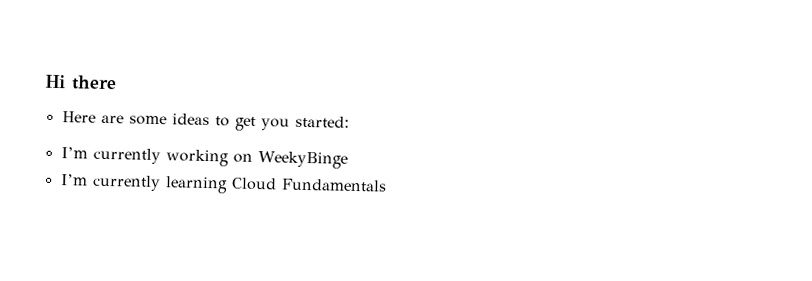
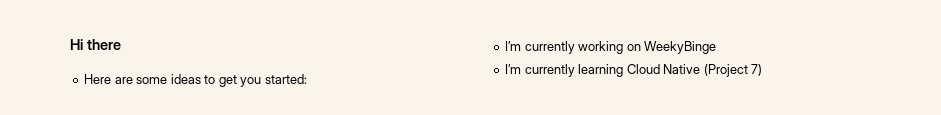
- I’m currently learning Cloud Fundamentals
+ I’m currently learning Cloud Native (Project 7)

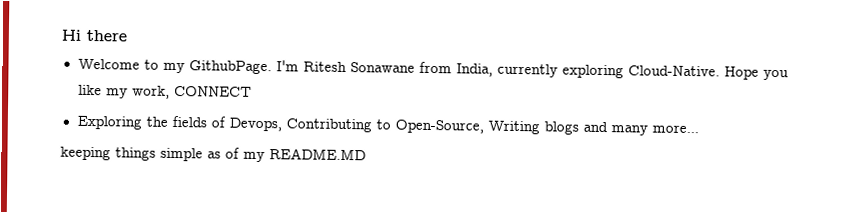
- Here are some ideas to get you started:
- I’m currently working on WeekyBinge
- I’m currently learning Cloud Native (Project 7)
+ Welcome to my GithubPage. I'm Ritesh Sonawane from India, currently exploring Cloud-Native. Hope you like my work, CONNECT
+ Exploring the fields of Devops, Contributing to Open-Source, Writing blogs and many more...
+ keeping things simple as of my README.MD

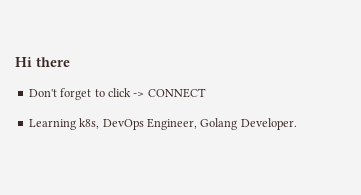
- Welcome to my GithubPage. I'm Ritesh Sonawane from India, currently exploring Cloud-Native. Hope you like my work, CONNECT
- Exploring the fields of Devops, Contributing to Open-Source, Writing blogs and many more...
- keeping things simple as of my README.MD
+ Don't forget to click -> CONNECT
+ Learning k8s, DevOps Engineer, Golang Developer.

